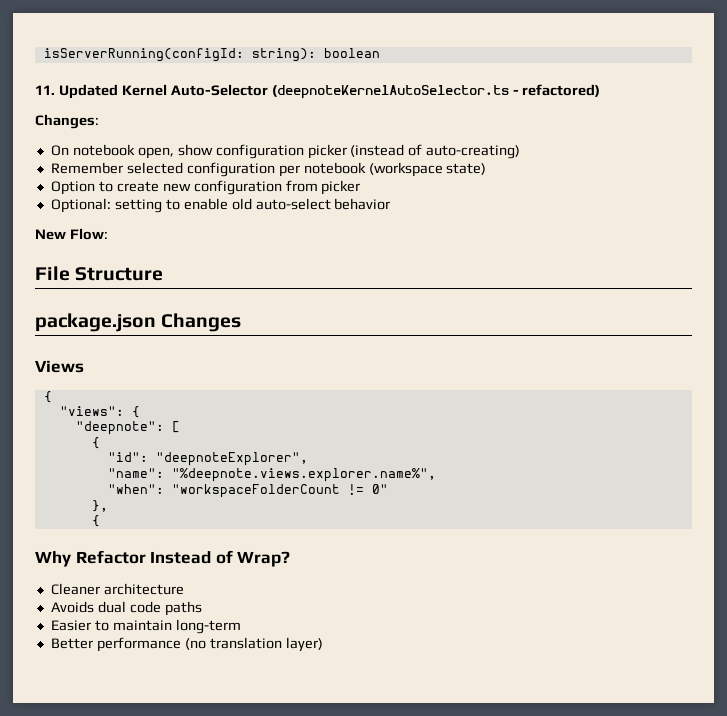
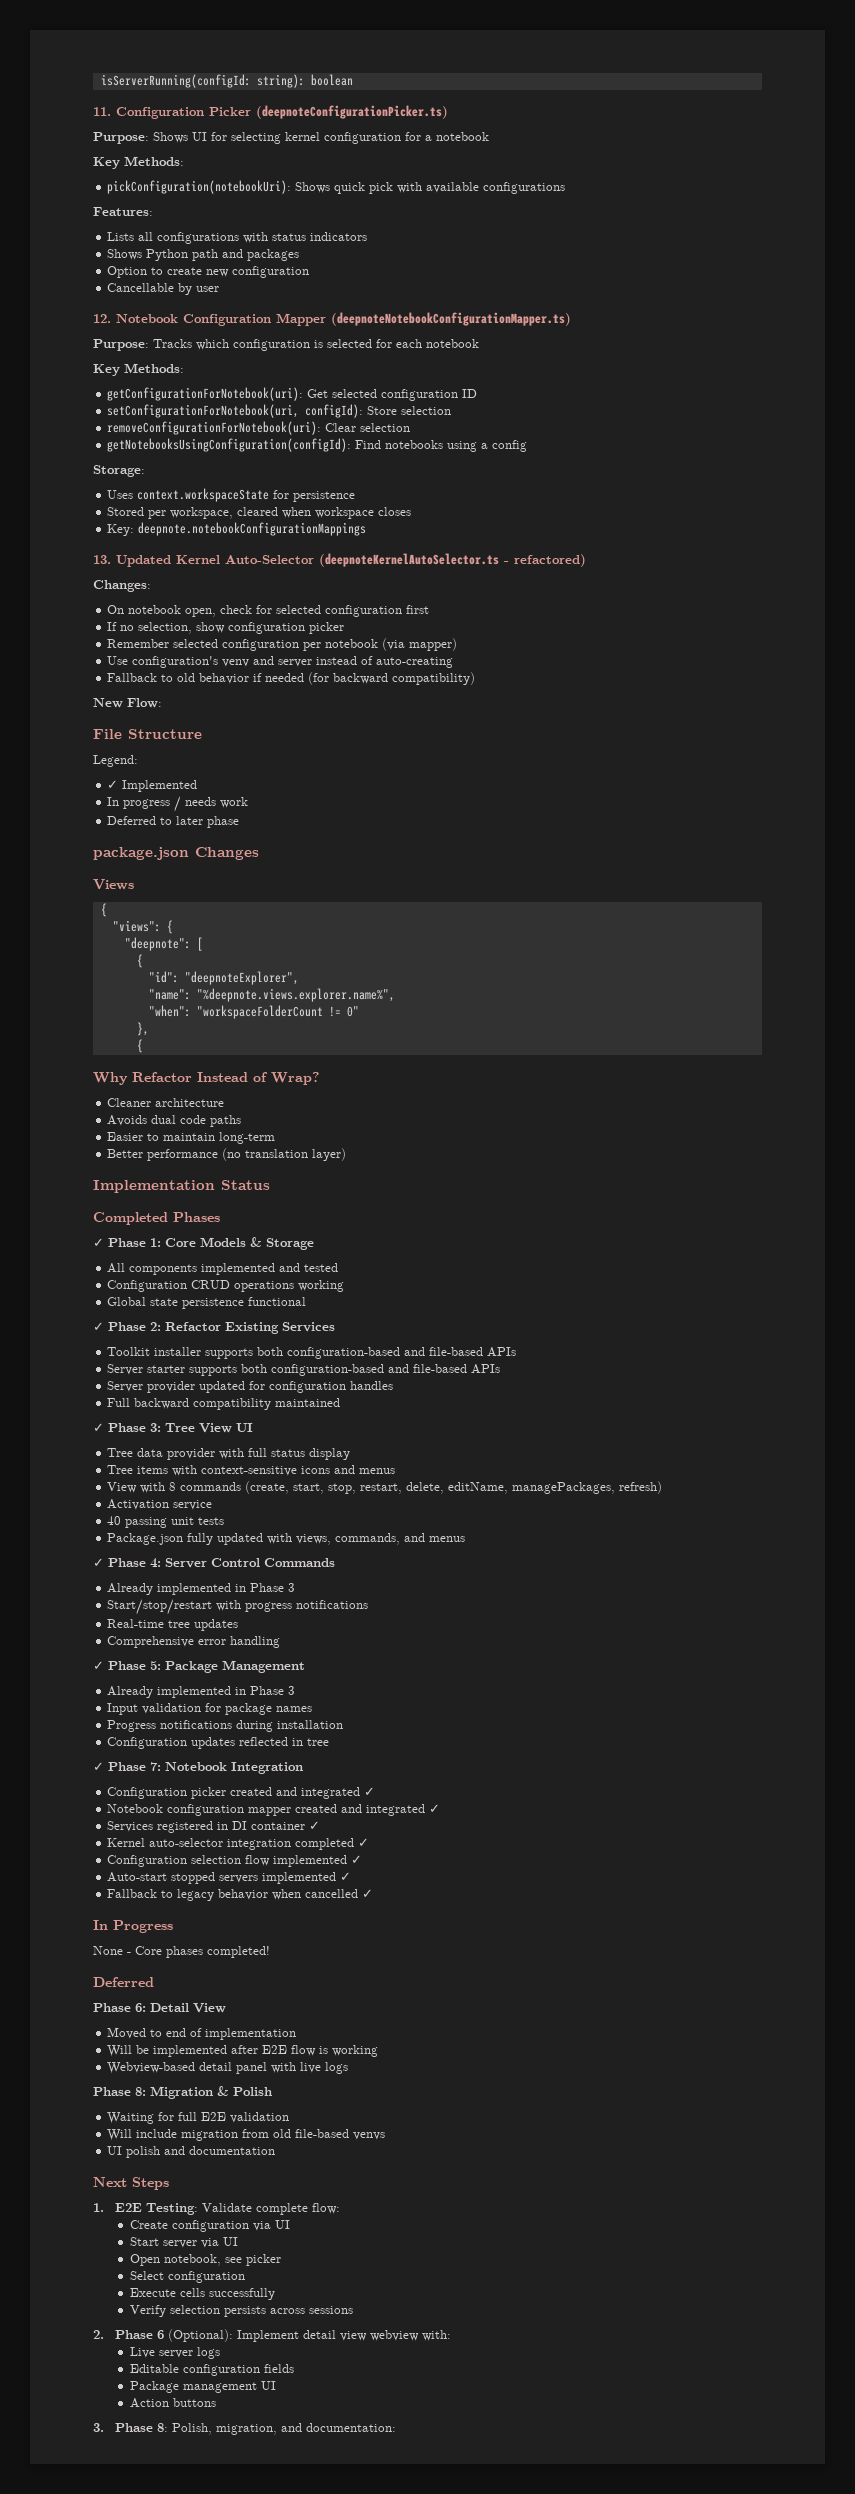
- 11. Updated Kernel Auto-Selector (deepnoteKernelAutoSelector.ts - refactored)
+ 11. Configuration Picker (deepnoteConfigurationPicker.ts)
+ Purpose: Shows UI for selecting kernel configuration for a notebook
+ Key Methods:
+ pickConfiguration(notebookUri): Shows quick pick with available configurations
+ Features:
+ Lists all configurations with status indicators
+ Shows Python path and packages
+ Option to create new configuration
+ Cancellable by user
+ 12. Notebook Configuration Mapper (deepnoteNotebookConfigurationMapper.ts)
+ Purpose: Tracks which configuration is selected for each notebook
+ Key Methods:
+ getConfigurationForNotebook(uri): Get selected configuration ID
+ setConfigurationForNotebook(uri, configId): Store selection
+ removeConfigurationForNotebook(uri): Clear selection
+ getNotebooksUsingConfiguration(configId): Find notebooks using a config
+ Storage:
+ Uses context.workspaceState for persistence
+ Stored per workspace, cleared when workspace closes
+ Key: deepnote.notebookConfigurationMappings
+ 13. Updated Kernel Auto-Selector (deepnoteKernelAutoSelector.ts - refactored)
- On notebook open, show configuration picker (instead of auto-creating)
+ On notebook open, check for selected configuration first
+ If no selection, show configuration picker
- Remember selected configuration per notebook (workspace state)
- Option to create new configuration from picker
- Optional: setting to enable old auto-select behavior
+ Remember selected configuration per notebook (via mapper)
+ Use configuration's venv and server instead of auto-creating
+ Fallback to old behavior if needed (for backward compatibility)
  New Flow:
  File Structure
+ Legend:
+ ✓ Implemented
+ In progress / needs work
+ Deferred to later phase
+ Implementation Status
+ Completed Phases
+ ✓ Phase 1: Core Models & Storage
+ All components implemented and tested
+ Configuration CRUD operations working
+ Global state persistence functional
+ ✓ Phase 2: Refactor Existing Services
+ Toolkit installer supports both configuration-based and file-based APIs
+ Server starter supports both configuration-based and file-based APIs
+ Server provider updated for configuration handles
+ Full backward compatibility maintained
+ ✓ Phase 3: Tree View UI
+ Tree data provider with full status display
+ Tree items with context-sensitive icons and menus
+ View with 8 commands (create, start, stop, restart, delete, editName, managePackages, refresh)
+ Activation service
+ 40 passing unit tests
+ Package.json fully updated with views, commands, and menus
+ ✓ Phase 4: Server Control Commands
+ Already implemented in Phase 3
+ Start/stop/restart with progress notifications
+ Real-time tree updates
+ Comprehensive error handling
+ ✓ Phase 5: Package Management
+ Already implemented in Phase 3
+ Input validation for package names
+ Progress notifications during installation
+ Configuration updates reflected in tree
+ ✓ Phase 7: Notebook Integration
+ Configuration picker created and integrated ✓
+ Notebook configuration mapper created and integrated ✓
+ Services registered in DI container ✓
+ Kernel auto-selector integration completed ✓
+ Configuration selection flow implemented ✓
+ Auto-start stopped servers implemented ✓
+ Fallback to legacy behavior when cancelled ✓
+ In Progress
+ None - Core phases completed!
+ Deferred
+ Phase 6: Detail View
+ Moved to end of implementation
+ Will be implemented after E2E flow is working
+ Webview-based detail panel with live logs
+ Phase 8: Migration & Polish
+ Waiting for full E2E validation
+ Will include migration from old file-based venvs
+ UI polish and documentation
+ Next Steps
+ 1. E2E Testing: Validate complete flow:
+ Create configuration via UI
+ Start server via UI
+ Open notebook, see picker
+ Select configuration
+ Execute cells successfully
+ Verify selection persists across sessions
+ 2. Phase 6 (Optional): Implement detail view webview with:
+ Live server logs
+ Editable configuration fields
+ Package management UI
+ Action buttons
+ 3. Phase 8: Polish, migration, and documentation:

